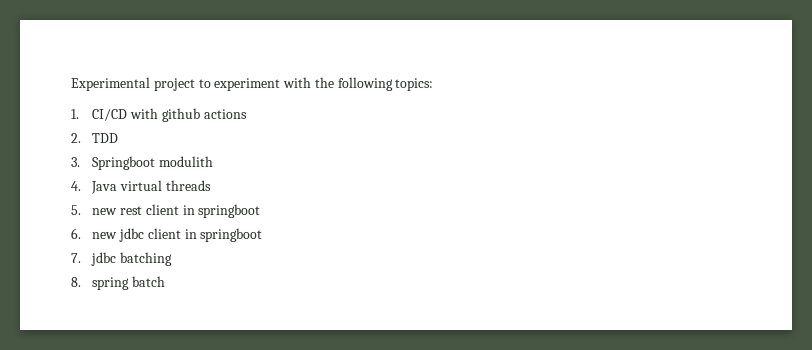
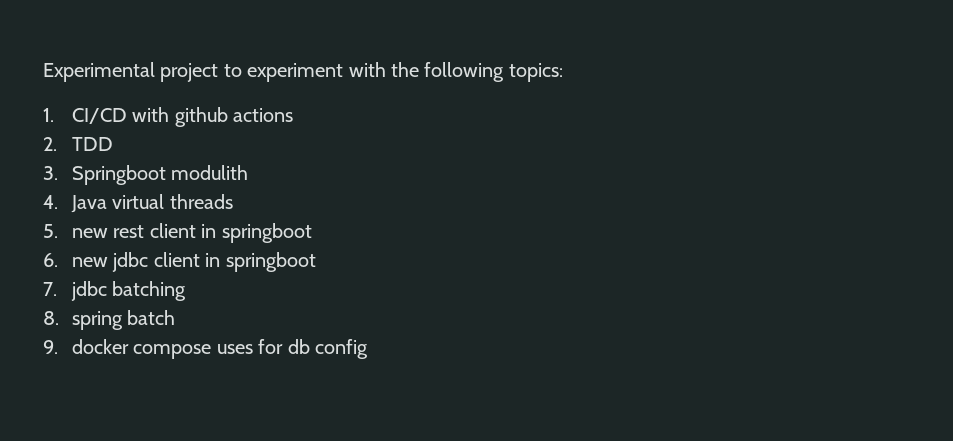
+ 9. docker compose uses for db config

